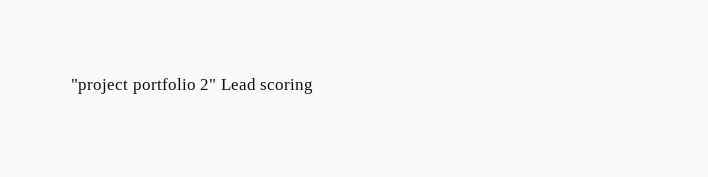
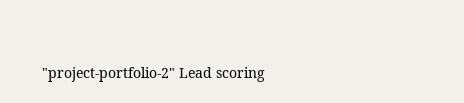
- "project portfolio 2" Lead scoring
+ "project-portfolio-2" Lead scoring

